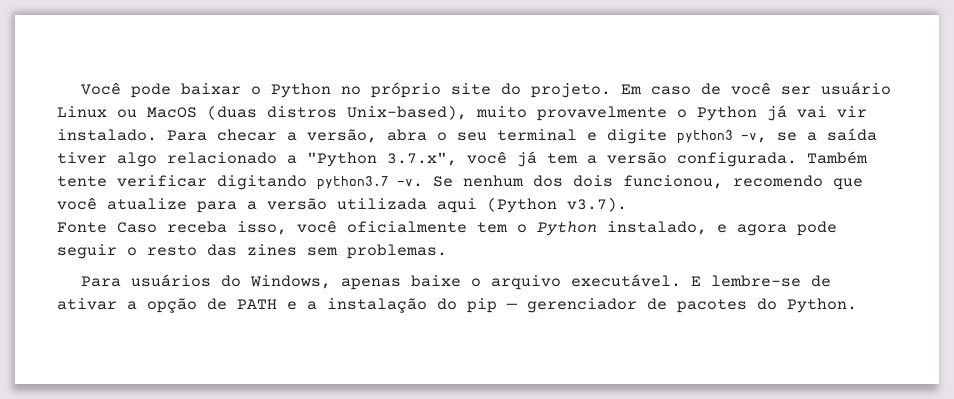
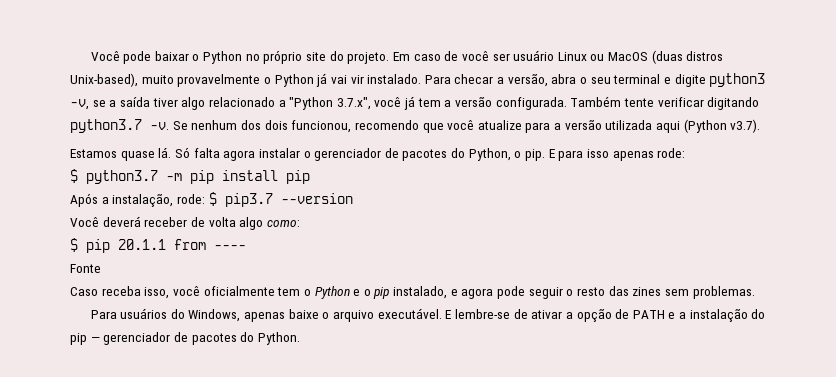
+ Estamos quase lá. Só falta agora instalar o gerenciador de pacotes do Python, o pip. E para isso apenas rode:
+ $ python3.7 -m pip install pip
+ Após a instalação, rode: $ pip3.7 --version
+ Você deverá receber de volta algo como:
+ $ pip 20.1.1 from ----
- Fonte Caso receba isso, você oficialmente tem o Python instalado, e agora pode seguir o resto das zines sem problemas.
+ Fonte
+ Caso receba isso, você oficialmente tem o Python e o pip instalado, e agora pode seguir o resto das zines sem problemas.

